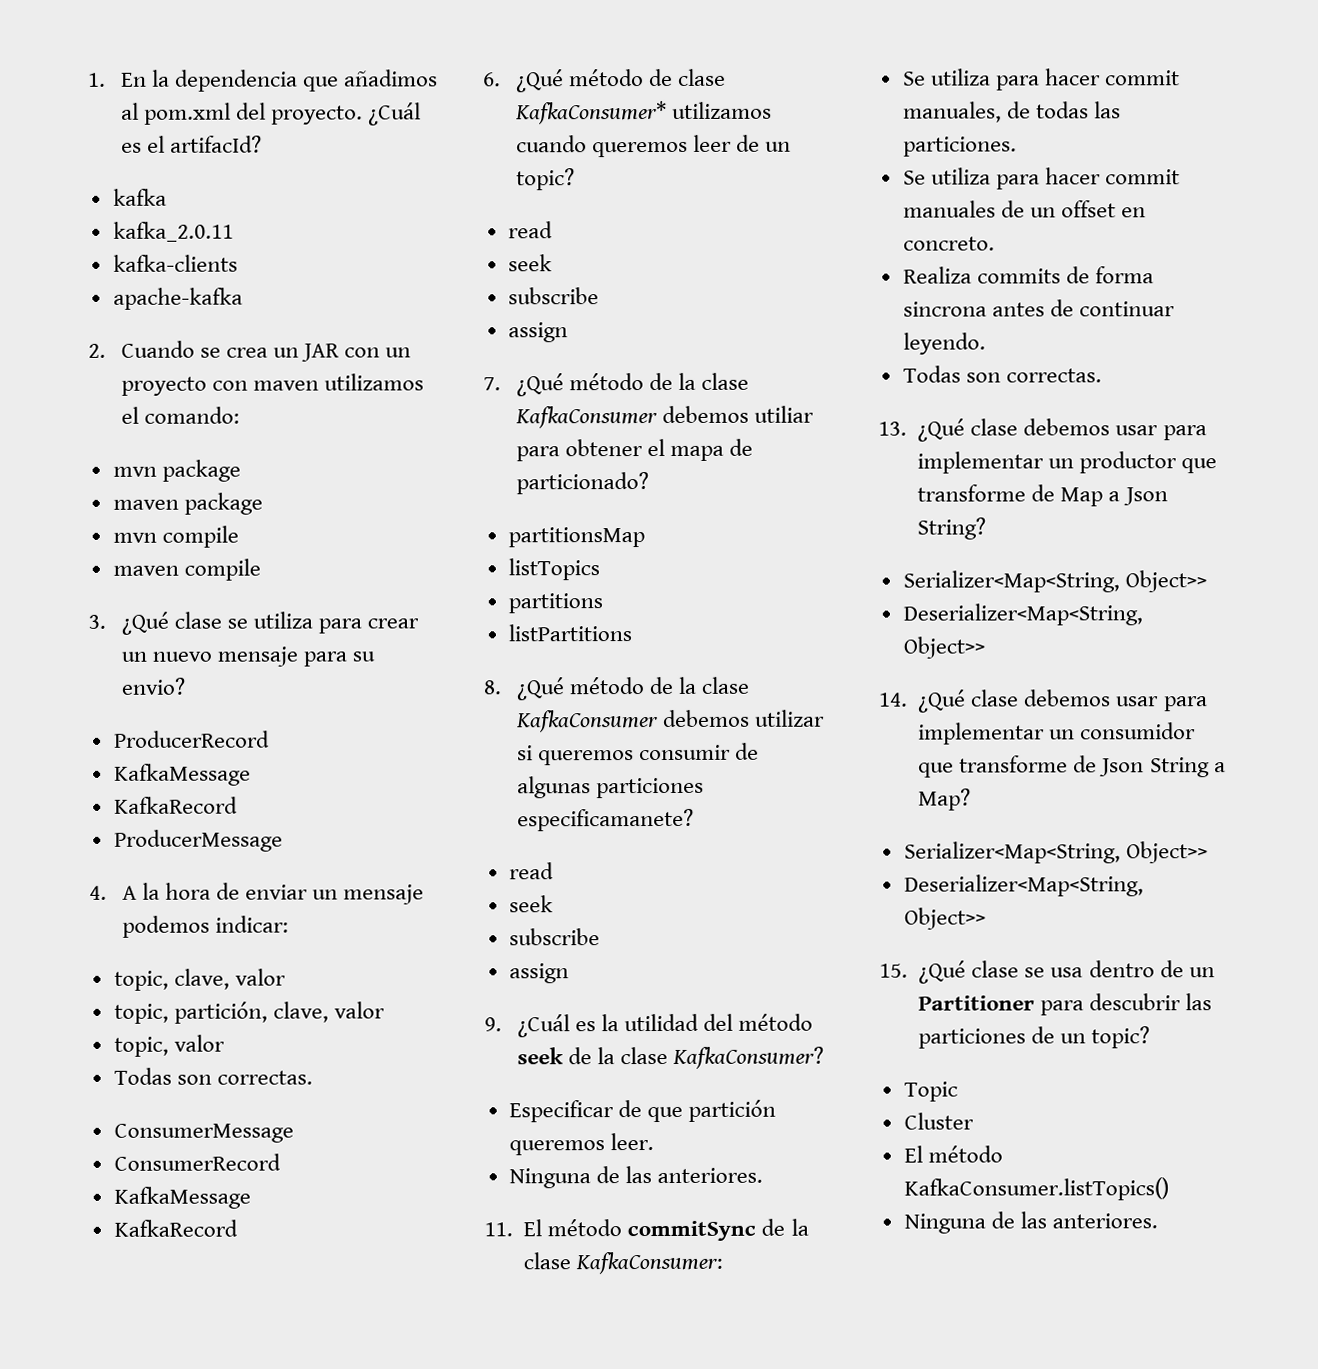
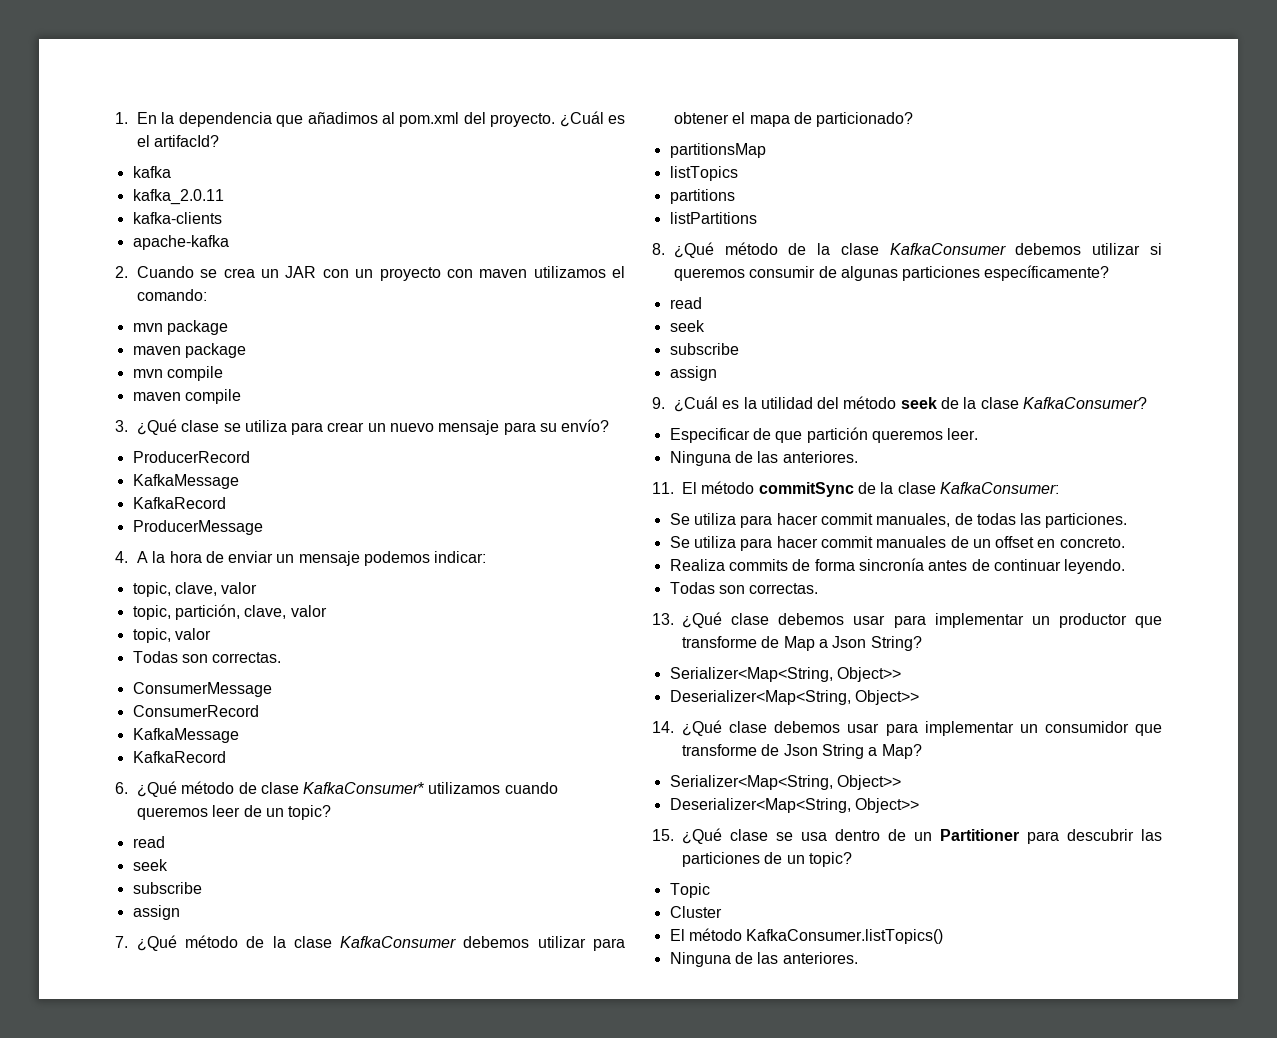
- 3. ¿Qué clase se utiliza para crear un nuevo mensaje para su envio?
+ 3. ¿Qué clase se utiliza para crear un nuevo mensaje para su envío?
- 7. ¿Qué método de la clase KafkaConsumer debemos utiliar para obtener el mapa de particionado?
+ 7. ¿Qué método de la clase KafkaConsumer debemos utilizar para obtener el mapa de particionado?
- 8. ¿Qué método de la clase KafkaConsumer debemos utilizar si queremos consumir de algunas particiones especificamanete?
+ 8. ¿Qué método de la clase KafkaConsumer debemos utilizar si queremos consumir de algunas particiones específicamente?
- Realiza commits de forma sincrona antes de continuar leyendo.
+ Realiza commits de forma sincronía antes de continuar leyendo.

